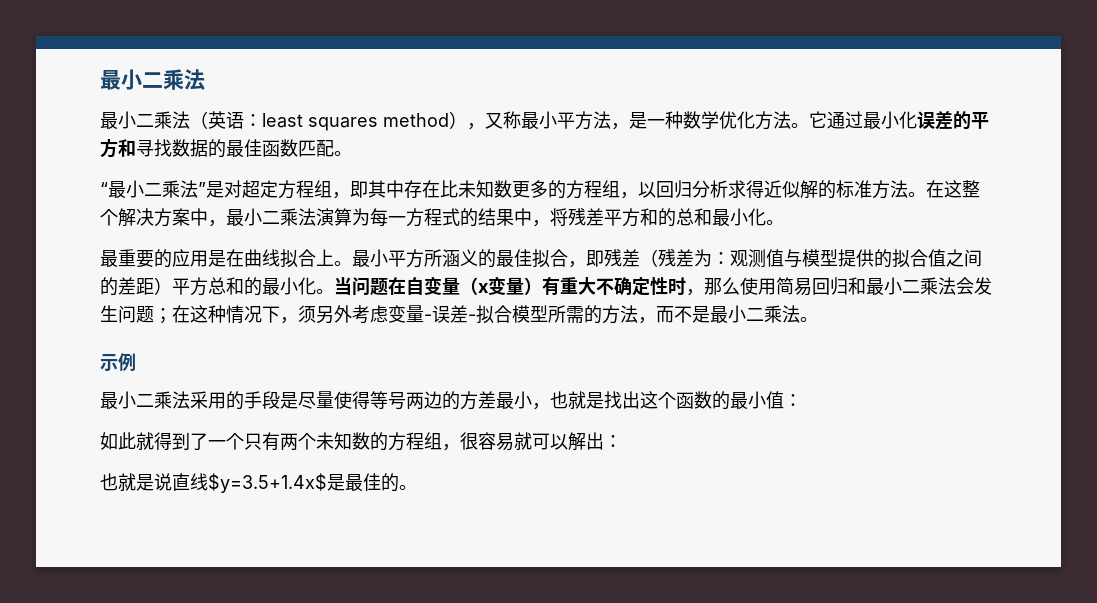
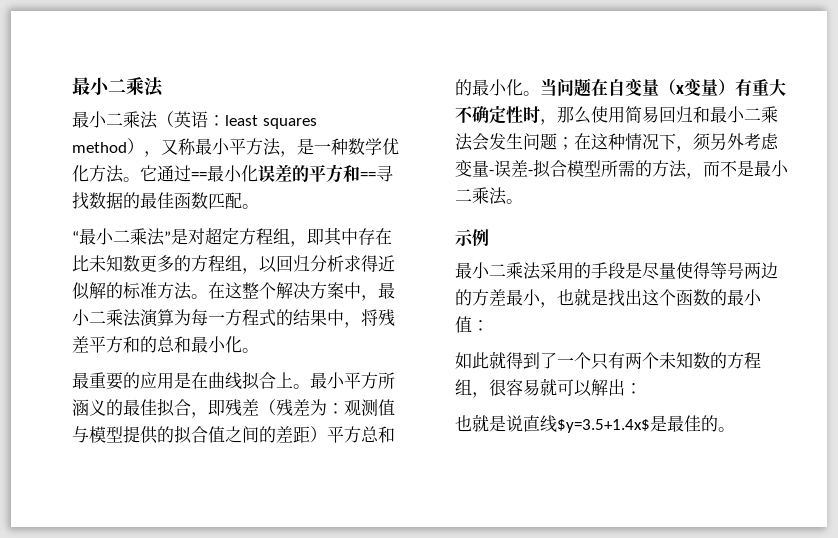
- 它通过最小化误差的平方和寻找数据的最佳函数匹配。
+ 它通过==最小化误差的平方和==寻找数据的最佳函数匹配。

